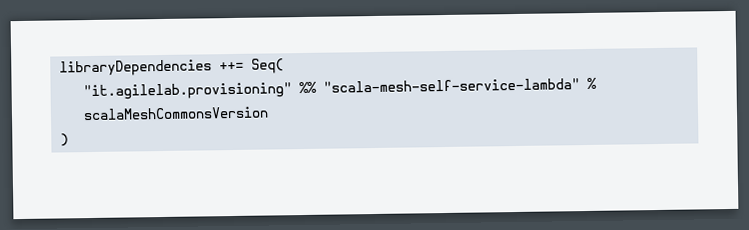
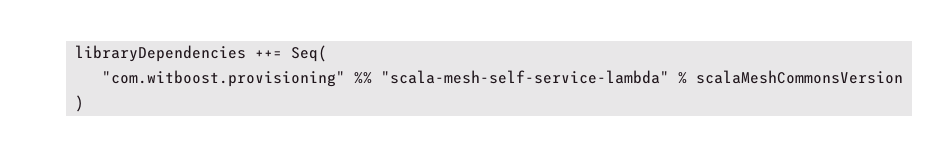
- "it.agilelab.provisioning" %% "scala-mesh-self-service-lambda" % scalaMeshCommonsVersion
+ "com.witboost.provisioning" %% "scala-mesh-self-service-lambda" % scalaMeshCommonsVersion

